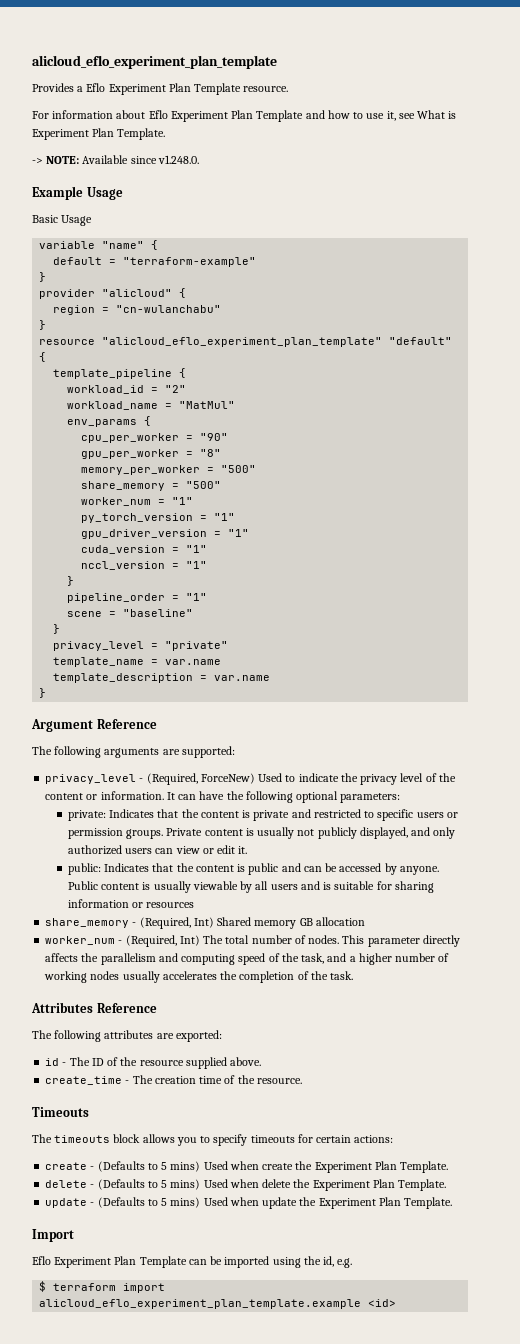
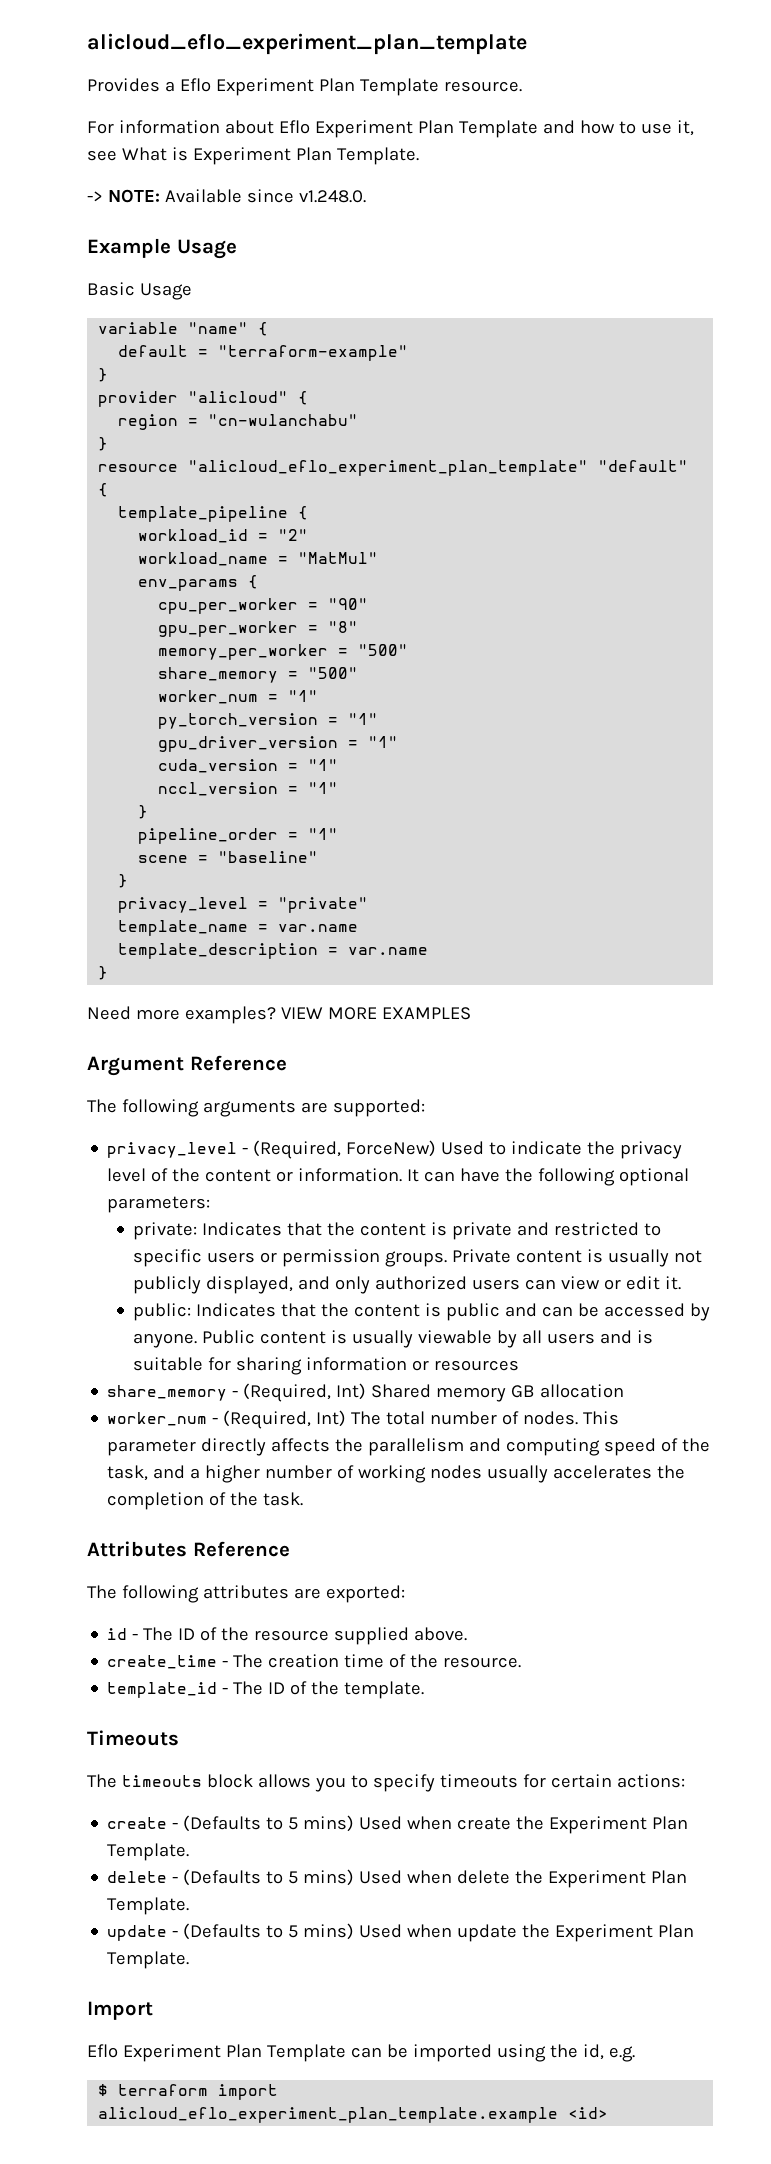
+ Need more examples? VIEW MORE EXAMPLES
+ template_id - The ID of the template.

